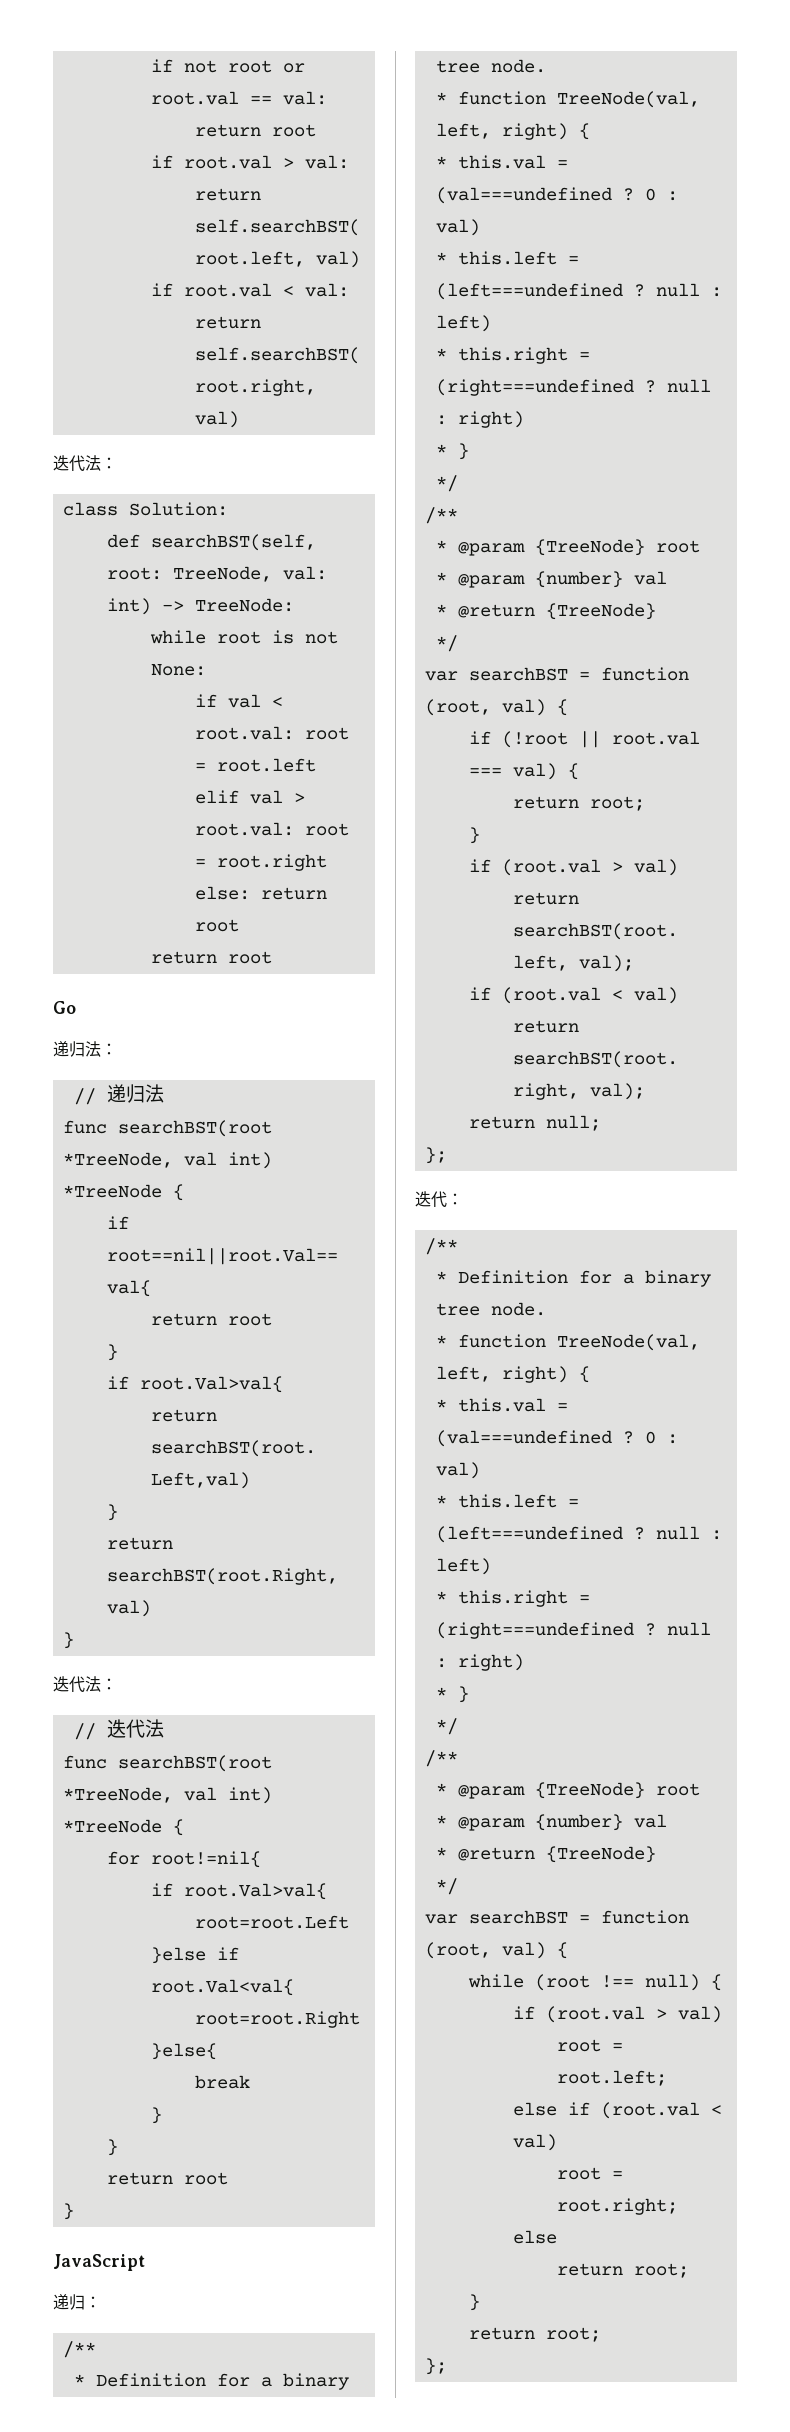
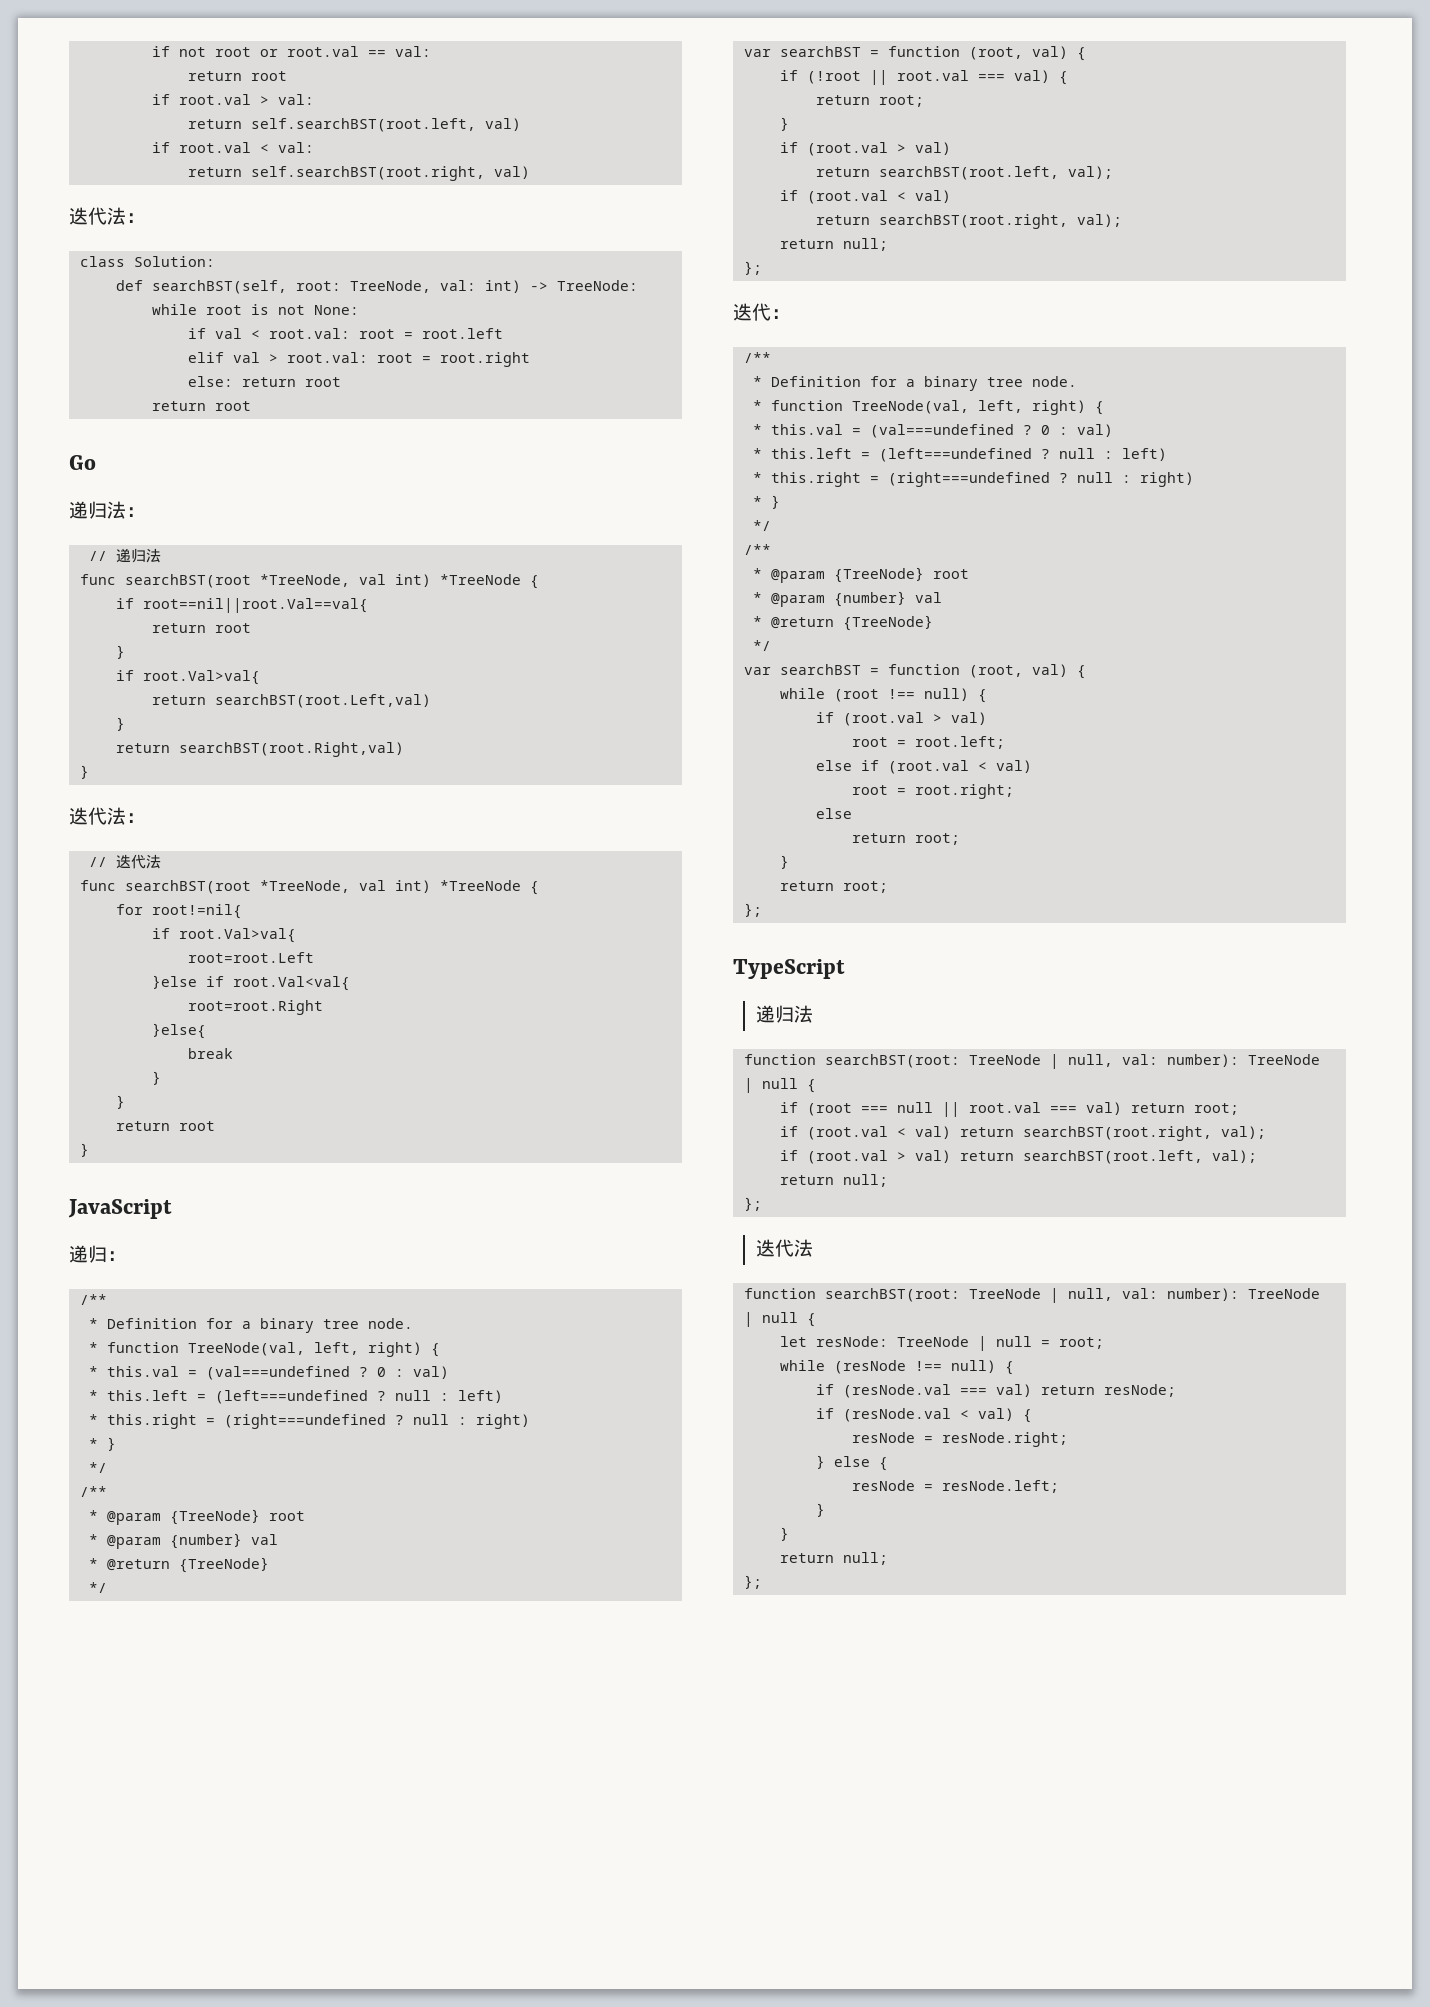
+ TypeScript
+ 递归法
+ function searchBST(root: TreeNode | null, val: number): TreeNode | null {
+ if (root === null || root.val === val) return root;
+ if (root.val < val) return searchBST(root.right, val);
+ if (root.val > val) return searchBST(root.left, val);
+ return null;
+ };
+ 迭代法
+ function searchBST(root: TreeNode | null, val: number): TreeNode | null {
+ let resNode: TreeNode | null = root;
+ while (resNode !== null) {
+ if (resNode.val === val) return resNode;
+ if (resNode.val < val) {
+ resNode = resNode.right;
+ } else {
+ resNode = resNode.left;
+ }
+ }
+ return null;
+ };

